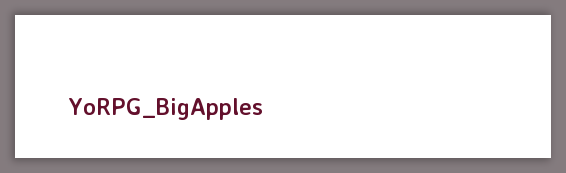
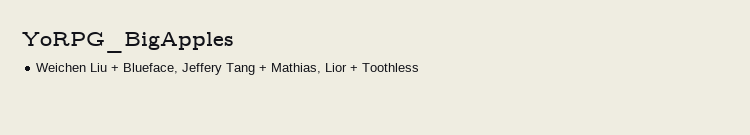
+ Weichen Liu + Blueface, Jeffery Tang + Mathias, Lior + Toothless

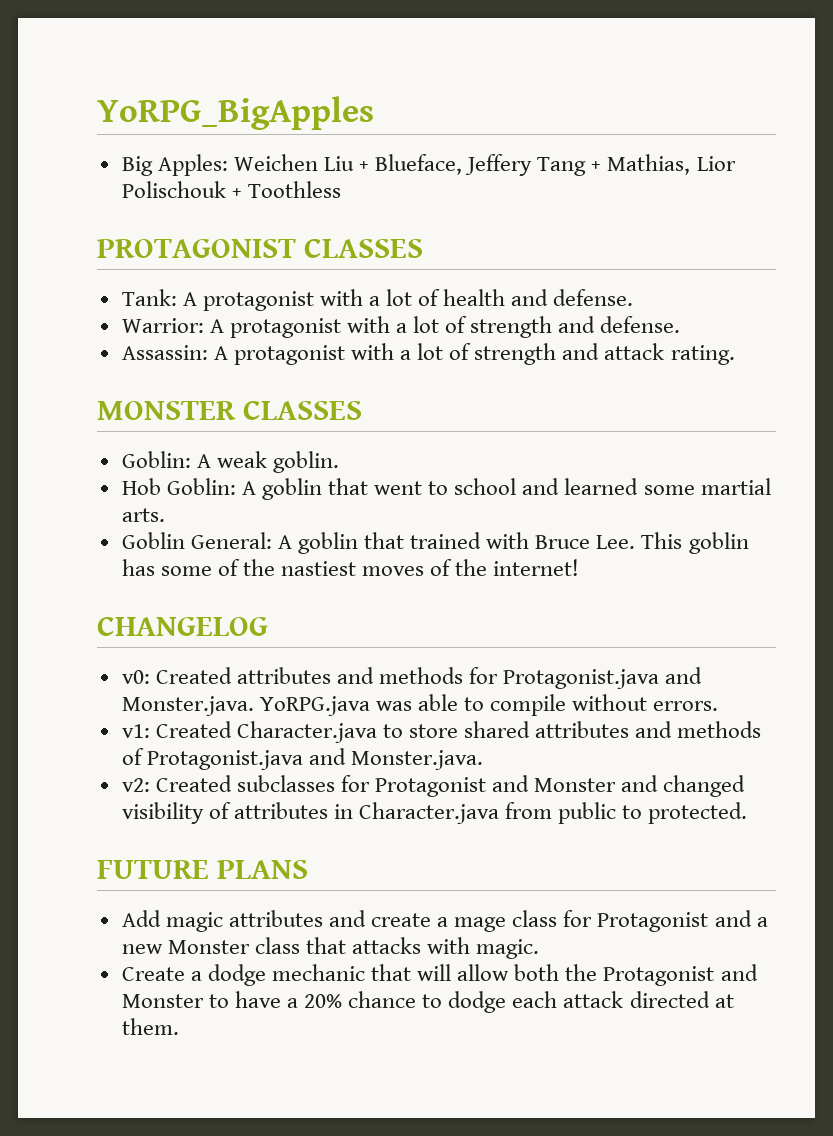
- Weichen Liu + Blueface, Jeffery Tang + Mathias, Lior + Toothless
+ Big Apples: Weichen Liu + Blueface, Jeffery Tang + Mathias, Lior Polischouk + Toothless
+ PROTAGONIST CLASSES
+ Tank: A protagonist with a lot of health and defense.
+ Warrior: A protagonist with a lot of strength and defense.
+ Assassin: A protagonist with a lot of strength and attack rating.
+ MONSTER CLASSES
+ Goblin: A weak goblin.
+ Hob Goblin: A goblin that went to school and learned some martial arts.
+ Goblin General: A goblin that trained with Bruce Lee. This goblin has some of the nastiest moves of the internet!
+ CHANGELOG
+ v0: Created attributes and methods for Protagonist.java and Monster.java. YoRPG.java was able to compile without errors.
+ v1: Created Character.java to store shared attributes and methods of Protagonist.java and Monster.java.
+ v2: Created subclasses for Protagonist and Monster and changed visibility of attributes in Character.java from public to protected.
+ FUTURE PLANS
+ Add magic attributes and create a mage class for Protagonist and a new Monster class that attacks with magic.
+ Create a dodge mechanic that will allow both the Protagonist and Monster to have a 20% chance to dodge each attack directed at them.

